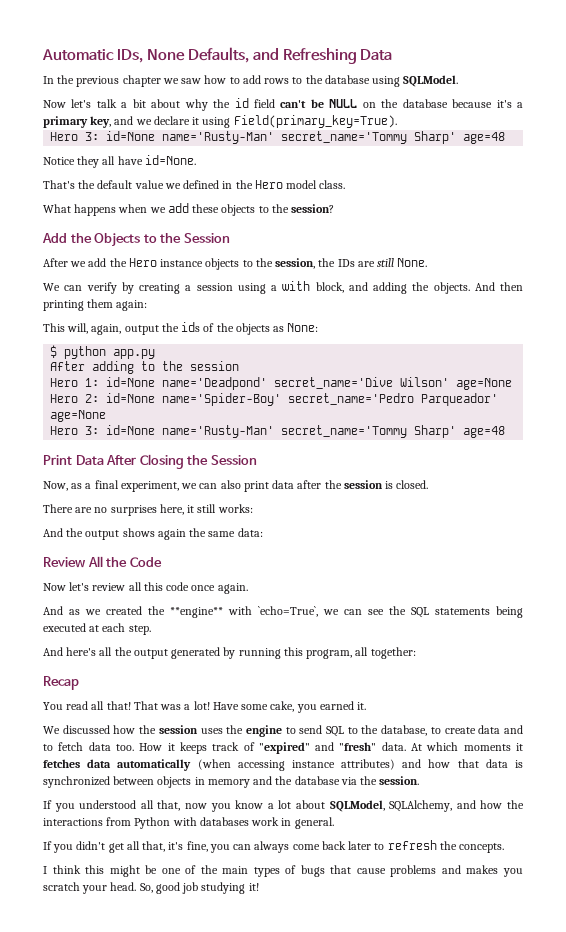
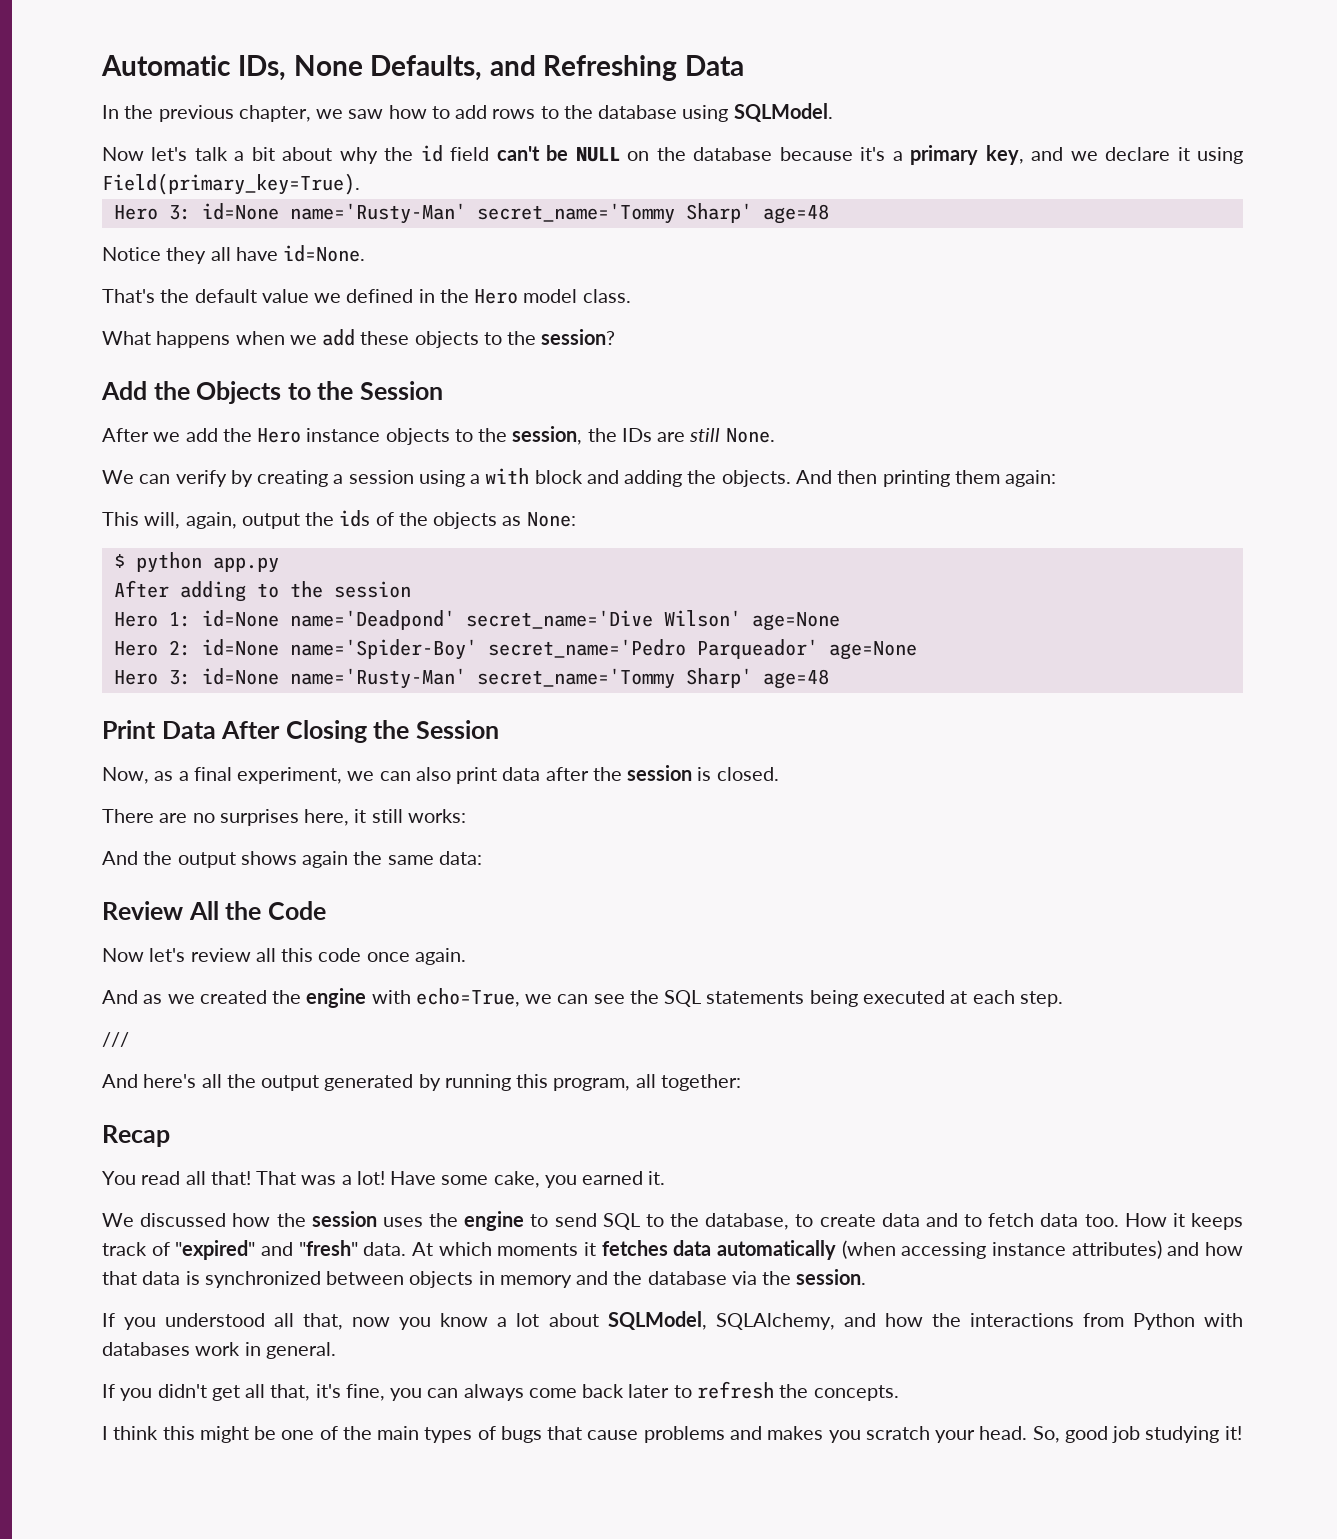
- In the previous chapter we saw how to add rows to the database using SQLModel.
+ In the previous chapter, we saw how to add rows to the database using SQLModel.
- We can verify by creating a session using a with block, and adding the objects.
+ We can verify by creating a session using a with block and adding the objects.
- And as we created the **engine** with `echo=True`, we can see the SQL statements being executed at each step.
+ And as we created the engine with echo=True, we can see the SQL statements being executed at each step.
+ ///

